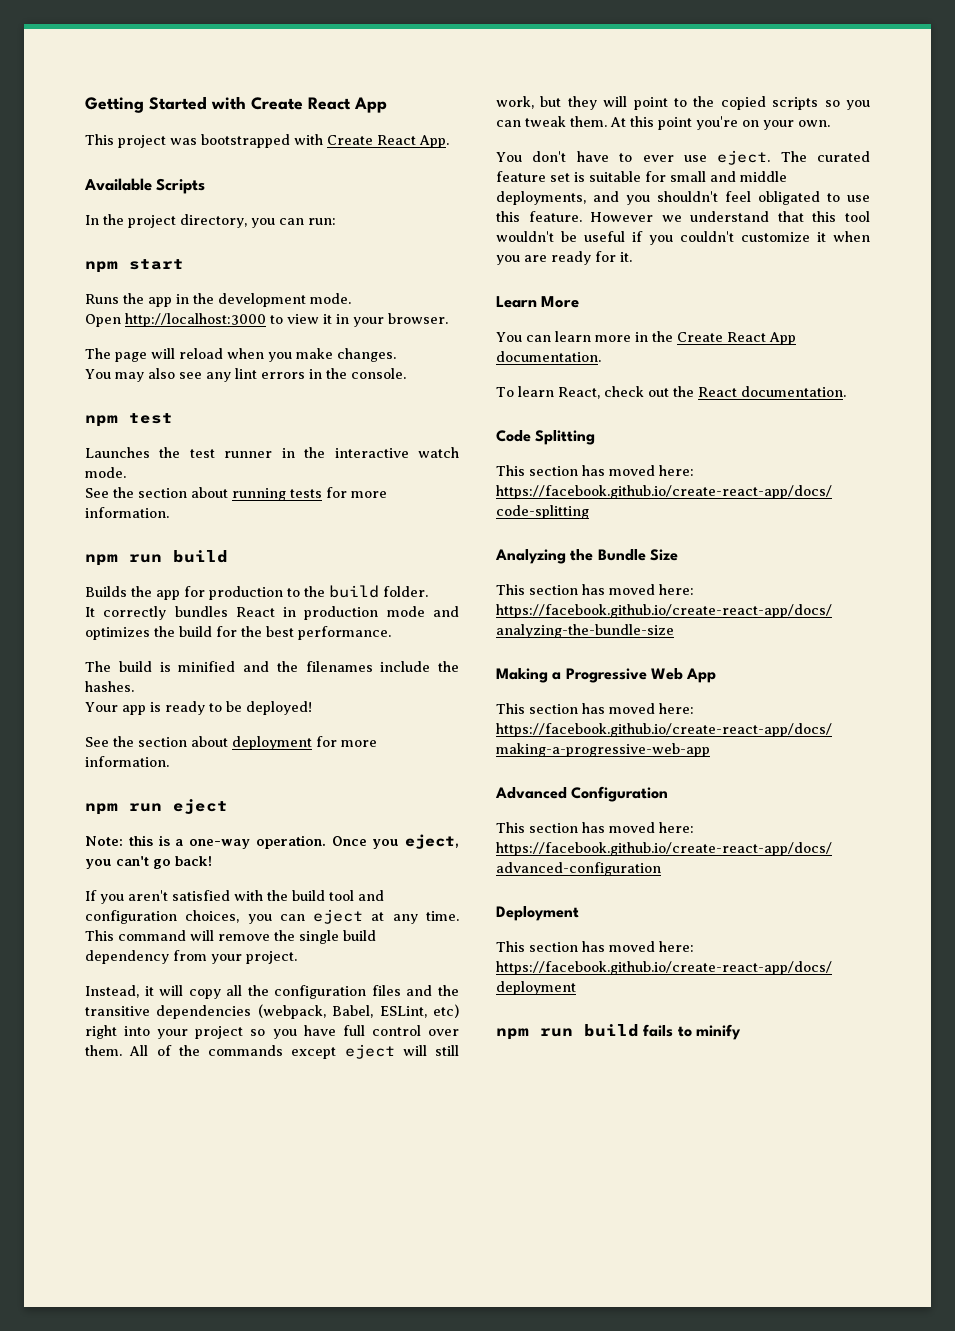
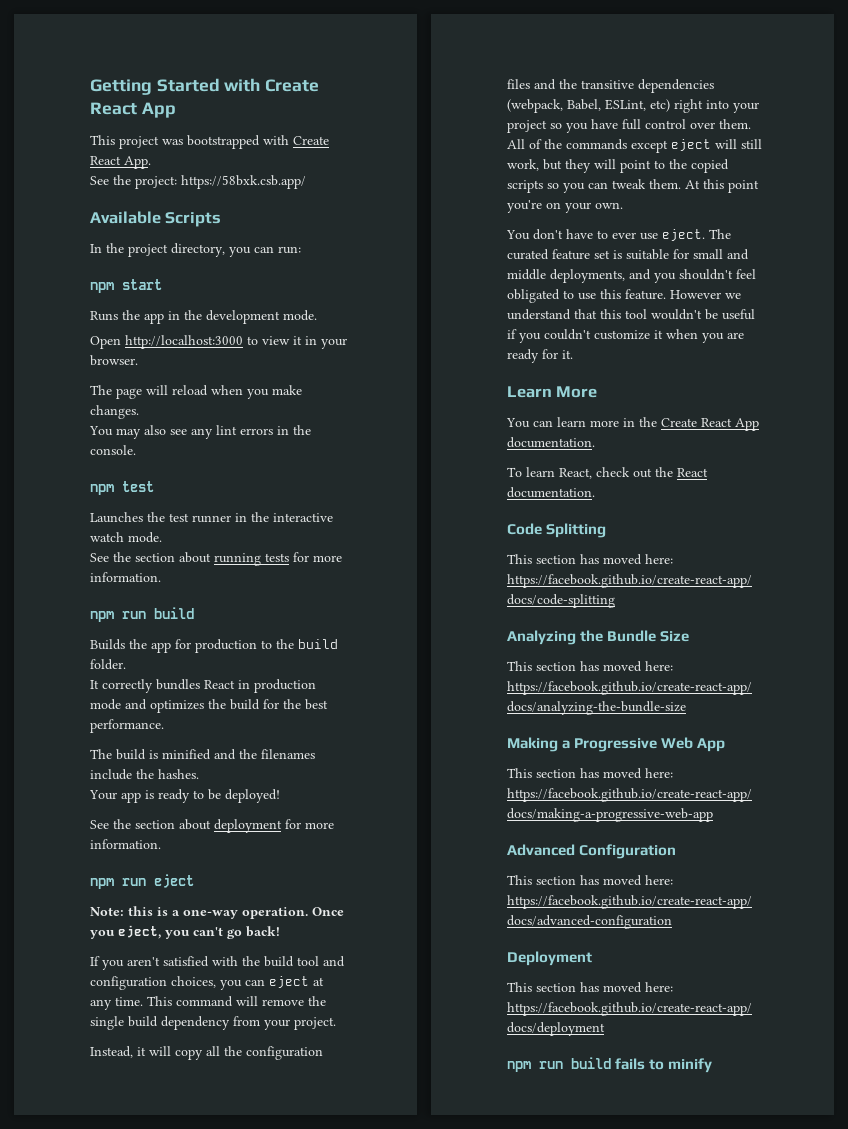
+ See the project: https://58bxk.csb.app/

